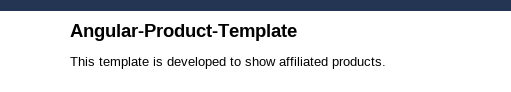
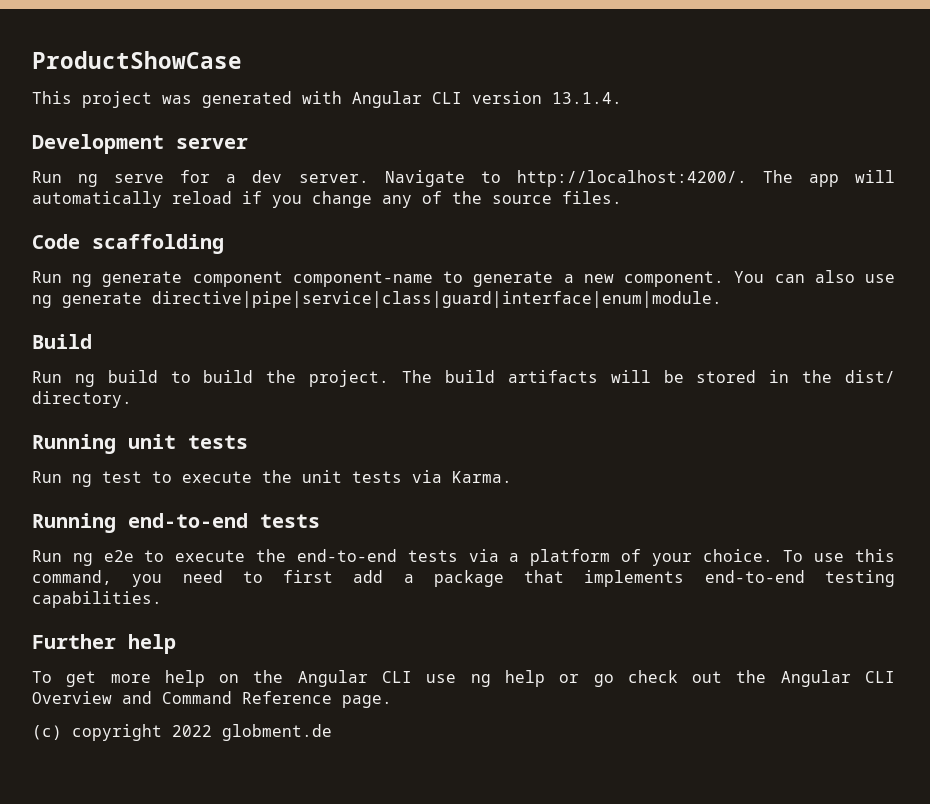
- Angular-Product-Template
+ ProductShowCase
- This template is developed to show affiliated products.
+ This project was generated with Angular CLI version 13.1.4.
+ Development server
+ Run ng serve for a dev server. Navigate to http://localhost:4200/. The app will automatically reload if you change any of the source files.
+ Code scaffolding
+ Run ng generate component component-name to generate a new component. You can also use ng generate directive|pipe|service|class|guard|interface|enum|module.
+ Build
+ Run ng build to build the project. The build artifacts will be stored in the dist/ directory.
+ Running unit tests
+ Run ng test to execute the unit tests via Karma.
+ Running end-to-end tests
+ Run ng e2e to execute the end-to-end tests via a platform of your choice. To use this command, you need to first add a package that implements end-to-end testing capabilities.
+ Further help
+ To get more help on the Angular CLI use ng help or go check out the Angular CLI Overview and Command Reference page.
+ (c) copyright 2022 globment.de

